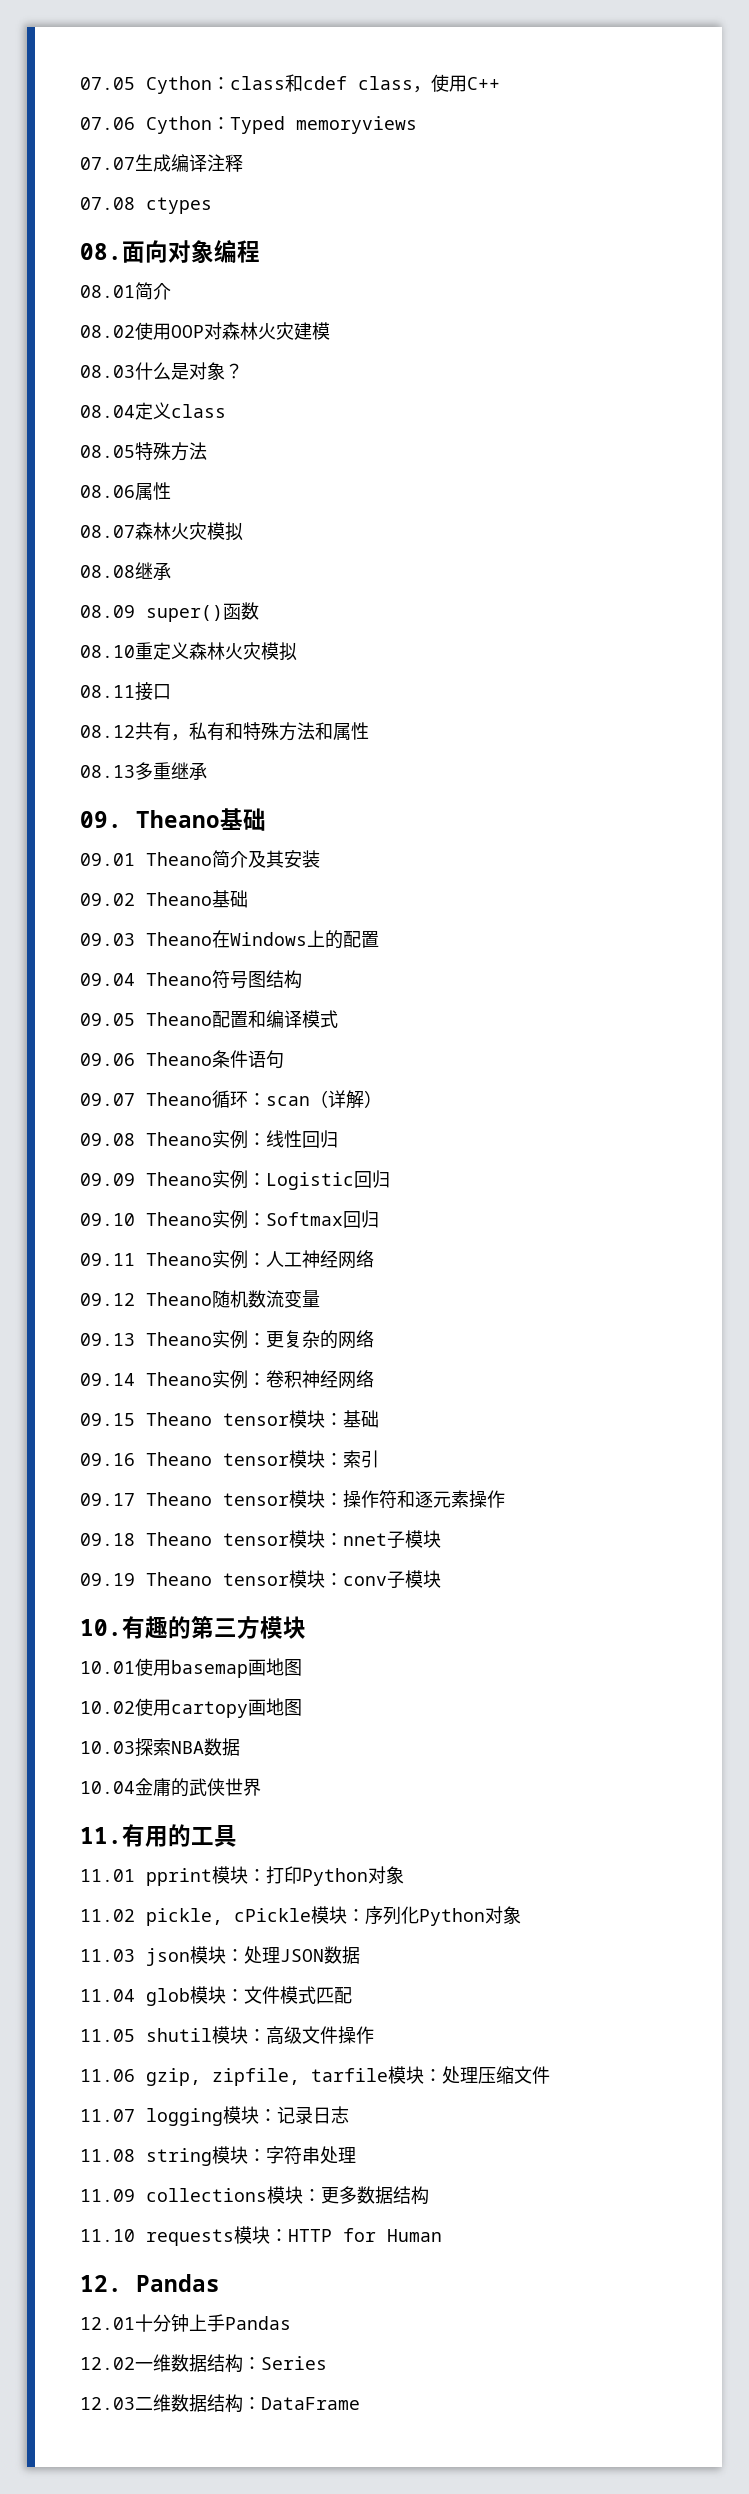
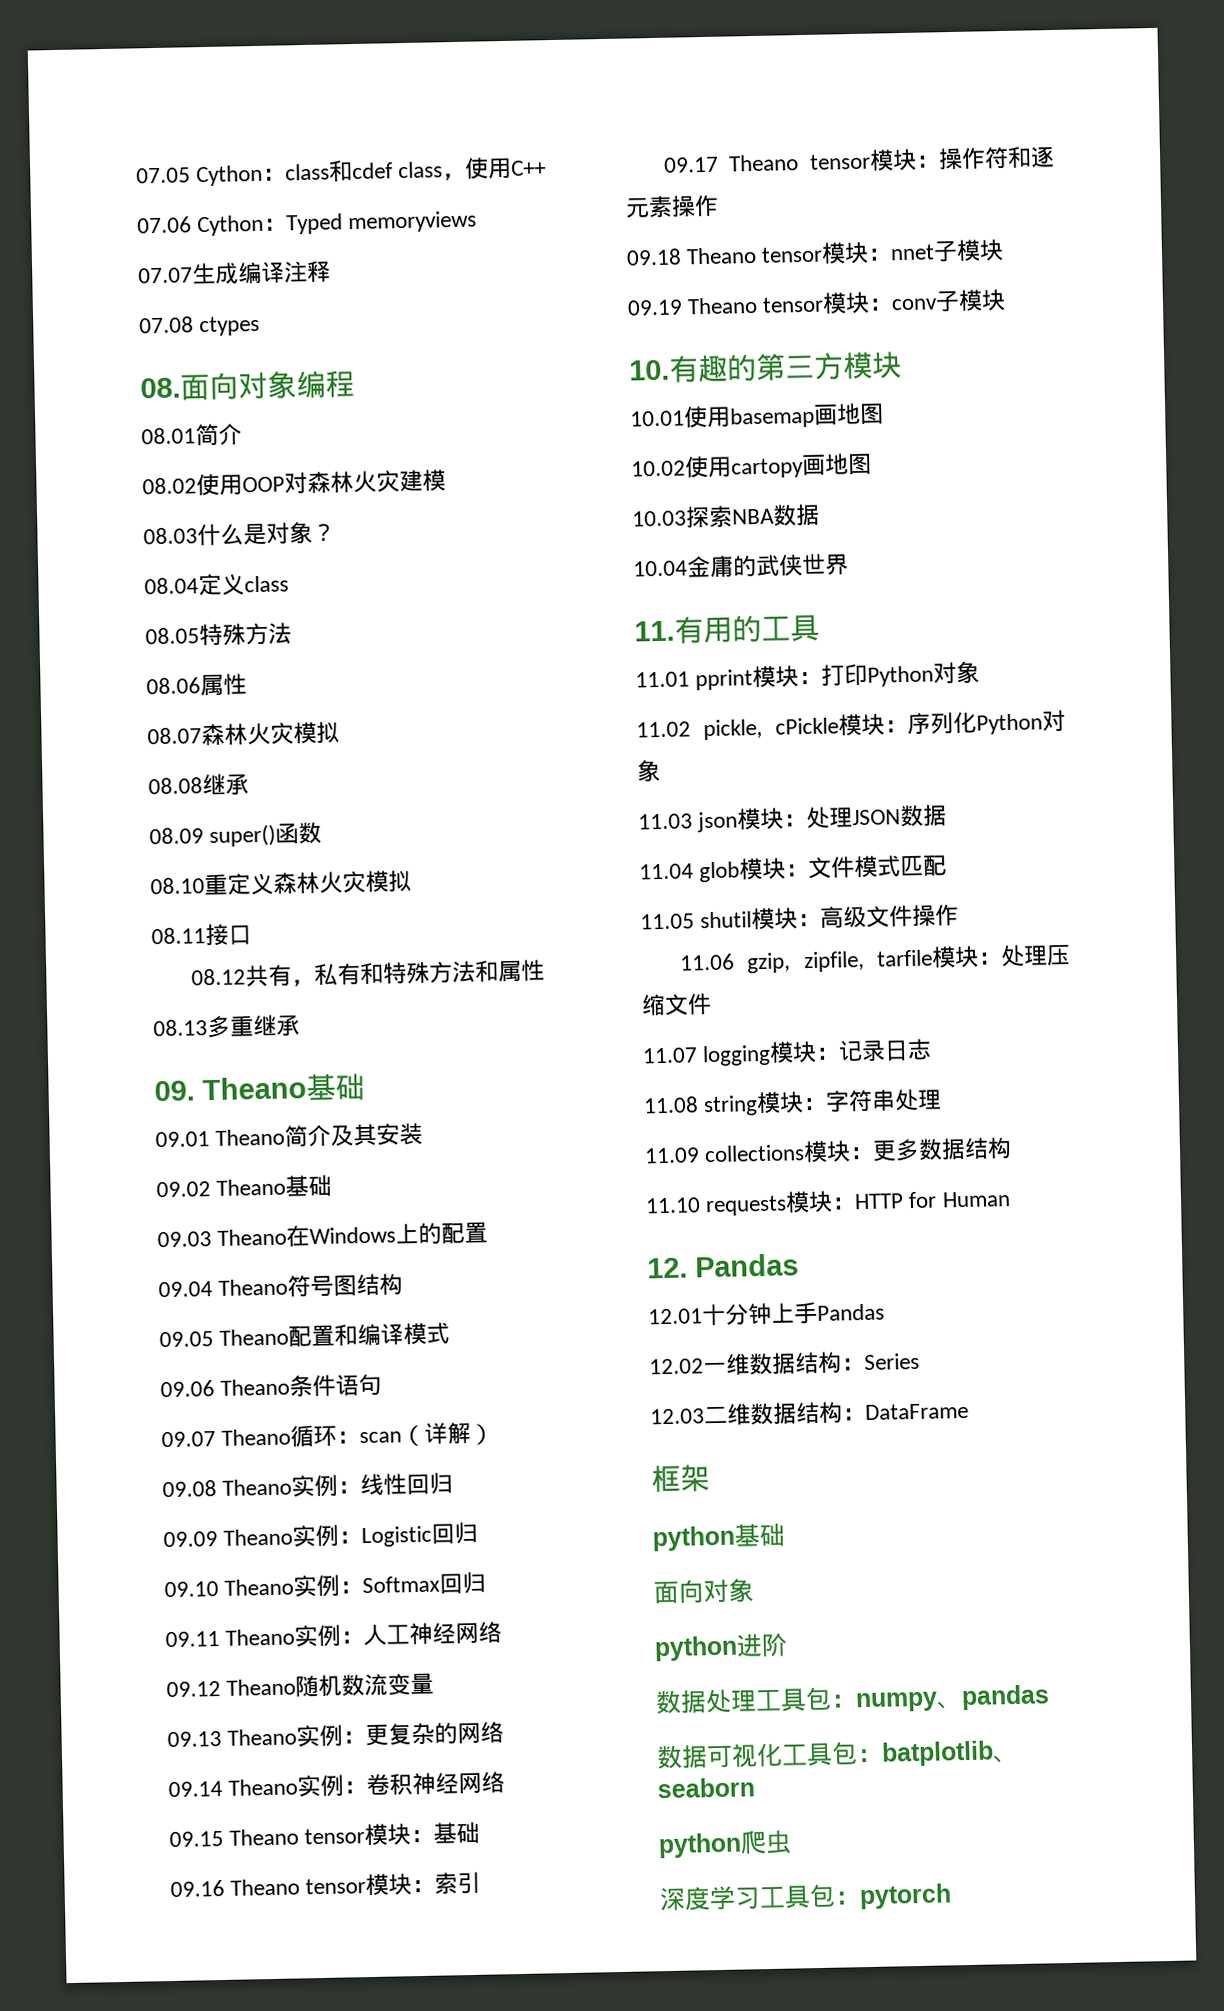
+ 框架
+ python基础
+ 面向对象
+ python进阶
+ 数据处理工具包：numpy、pandas
+ 数据可视化工具包：batplotlib、seaborn
+ python爬虫
+ 深度学习工具包：pytorch

